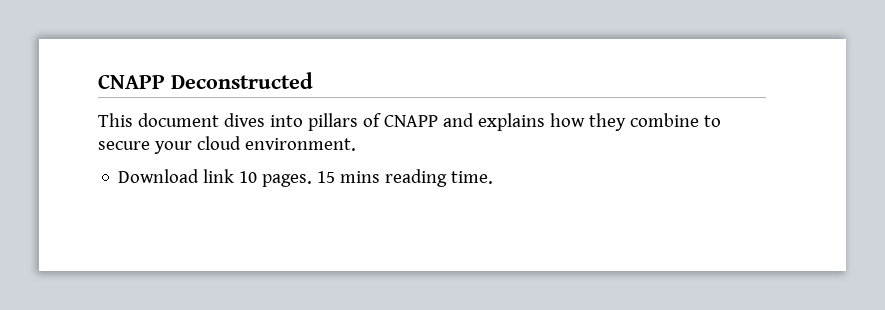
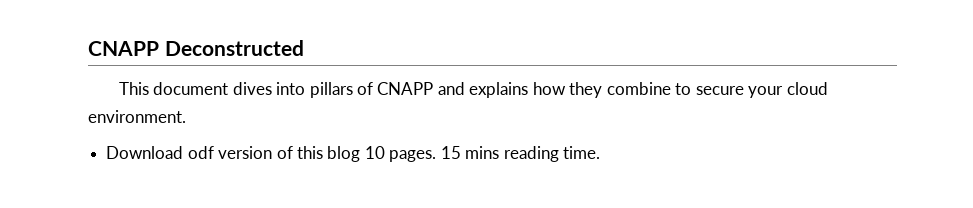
- Download link 10 pages.
+ Download odf version of this blog 10 pages.

